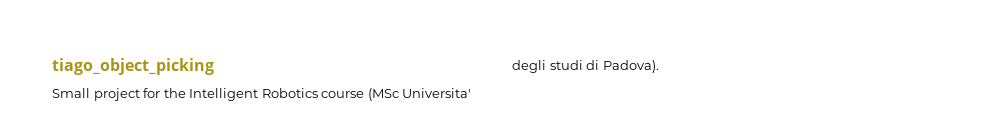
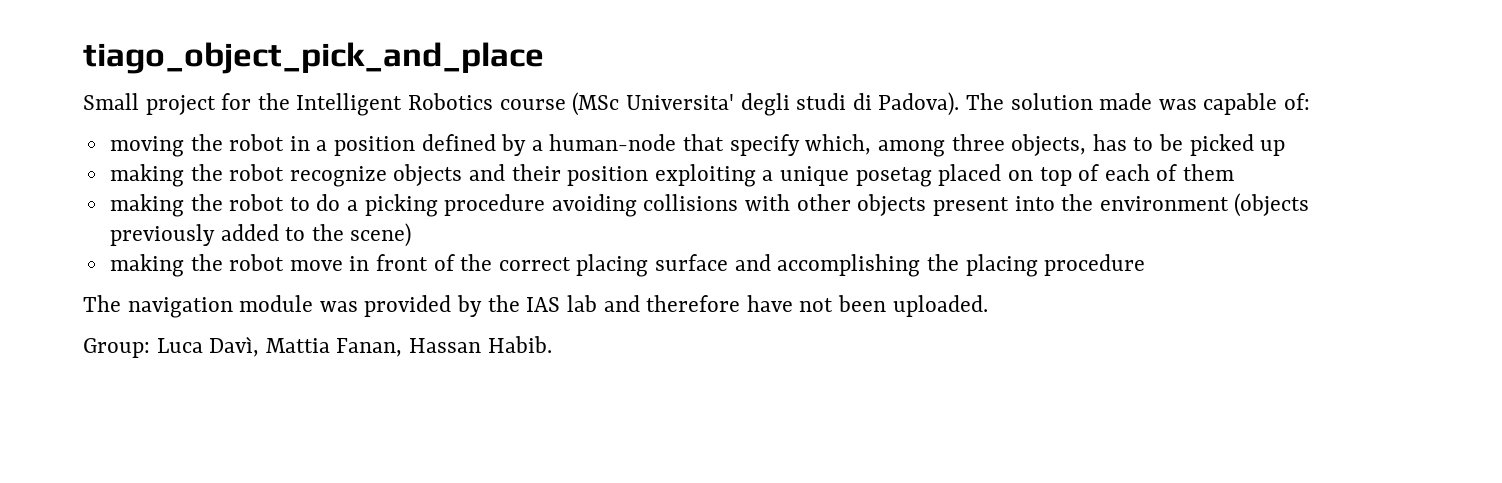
- tiago_object_picking
+ tiago_object_pick_and_place
+ The solution made was capable of:
+ moving the robot in a position defined by a human-node that specify which, among three objects, has to be picked up
+ making the robot recognize objects and their position exploiting a unique posetag placed on top of each of them
+ making the robot to do a picking procedure avoiding collisions with other objects present into the environment (objects previously added to the scene)
+ making the robot move in front of the correct placing surface and accomplishing the placing procedure
+ The navigation module was provided by the IAS lab and therefore have not been uploaded.
+ Group: Luca Davì, Mattia Fanan, Hassan Habib.

